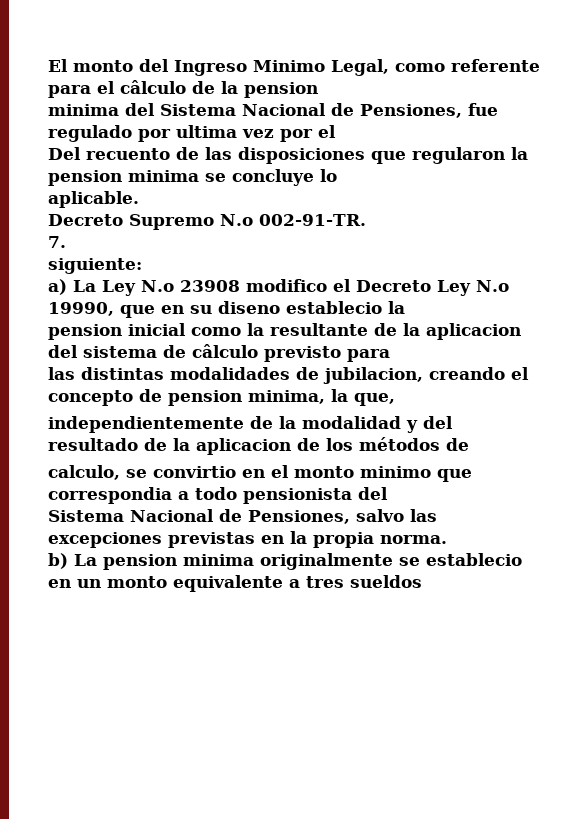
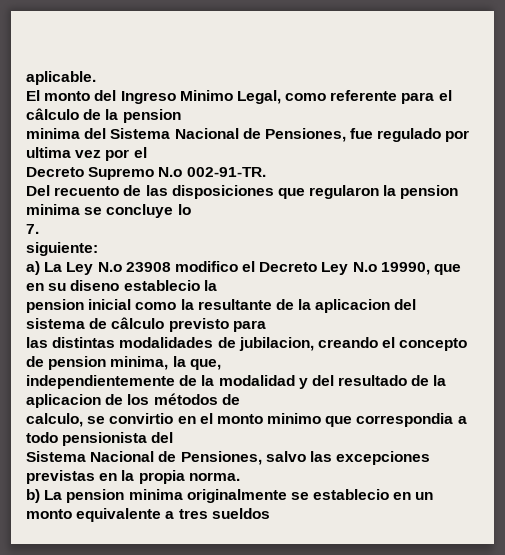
+ aplicable.
+ Decreto Supremo N.o 002-91-TR.
- aplicable.
- Decreto Supremo N.o 002-91-TR.

